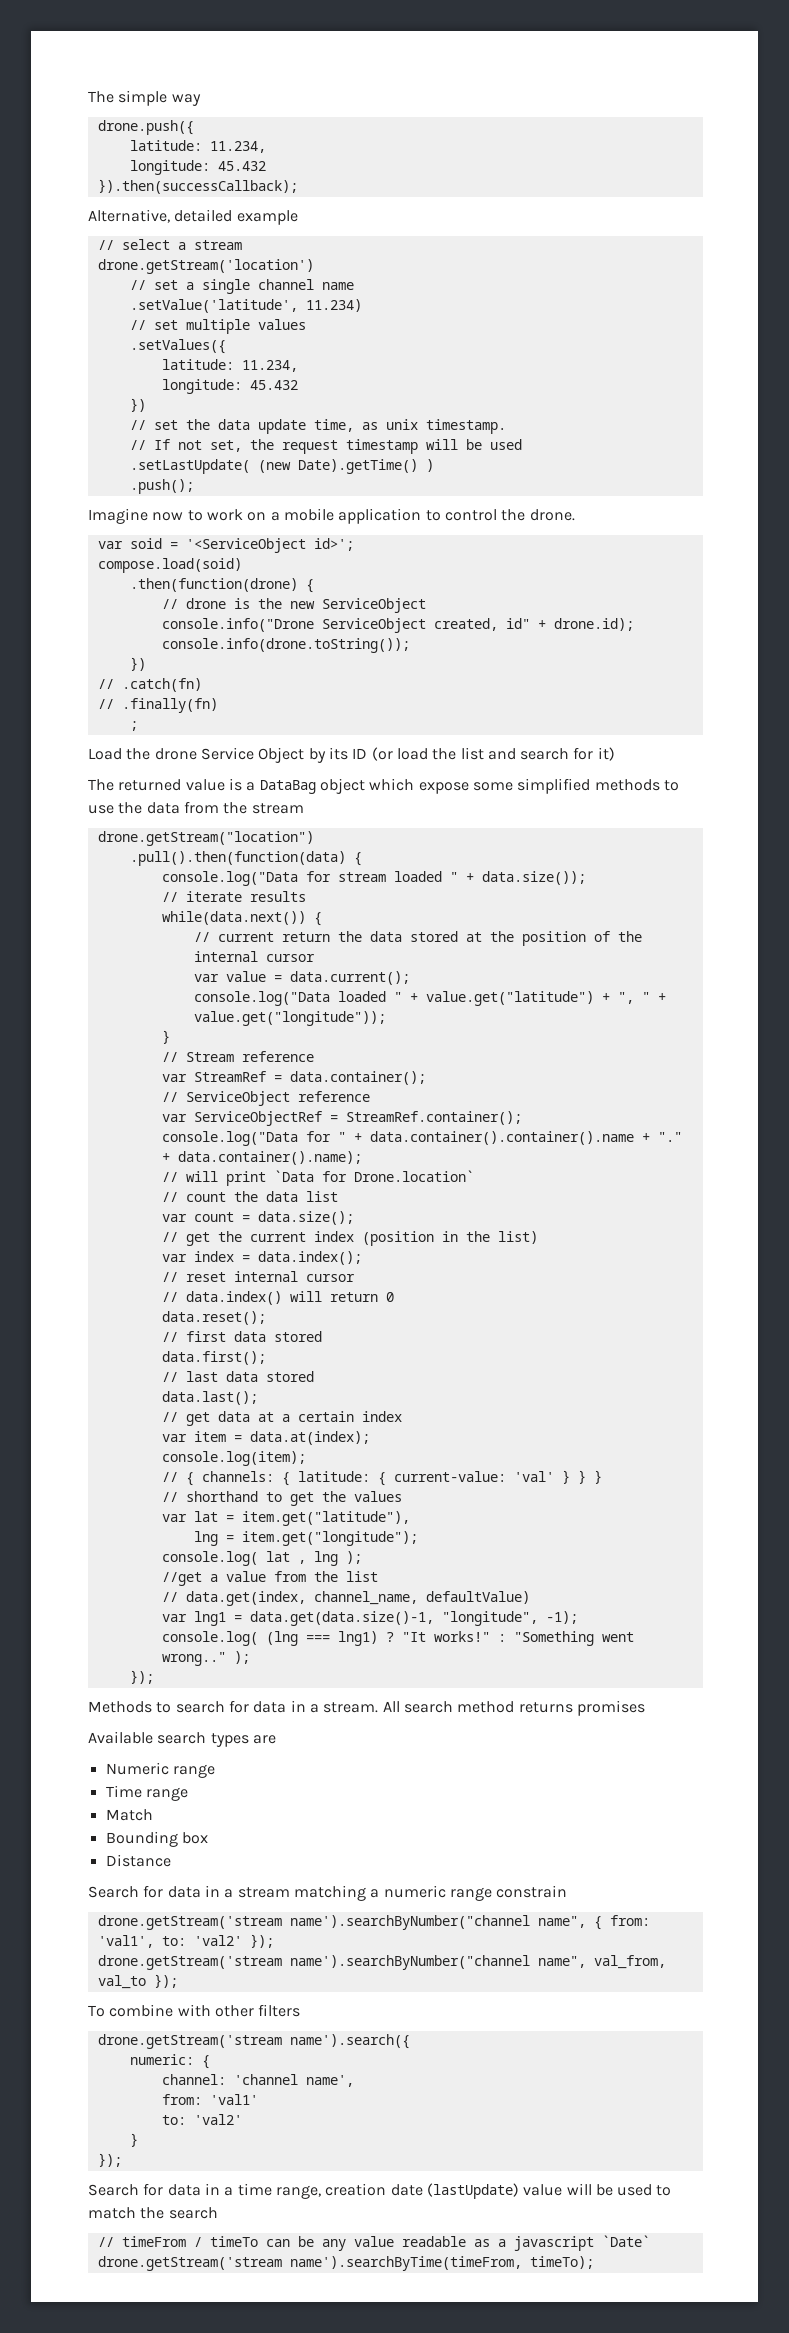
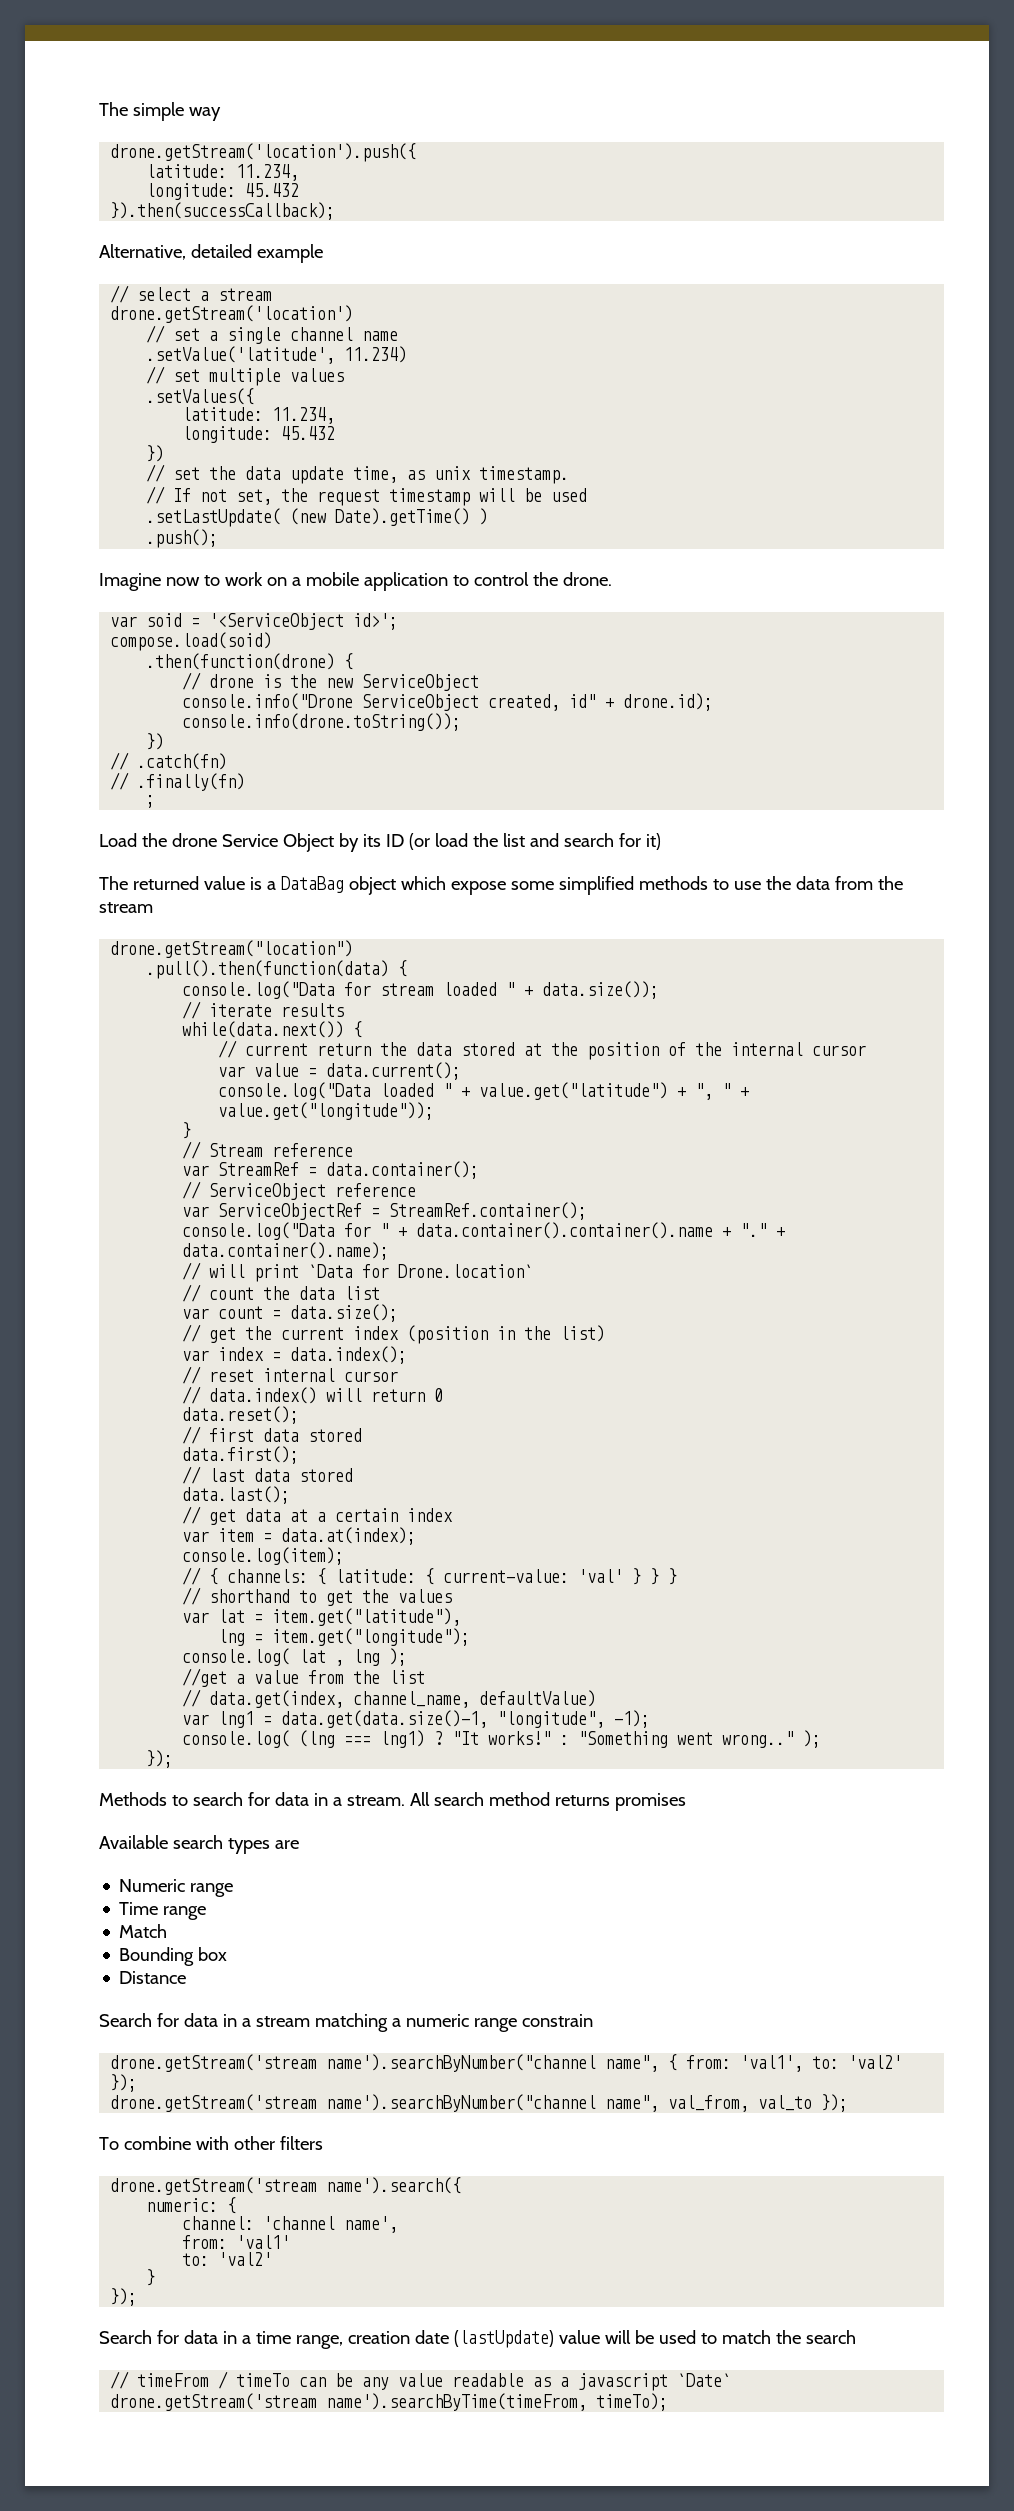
- drone.push({
+ drone.getStream('location').push({

